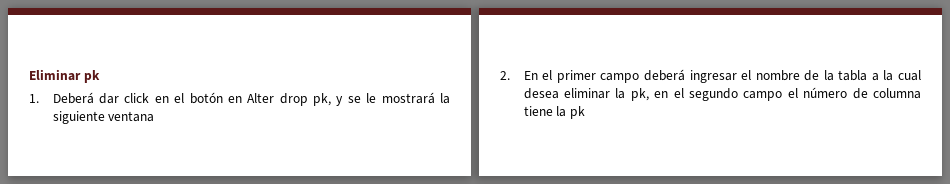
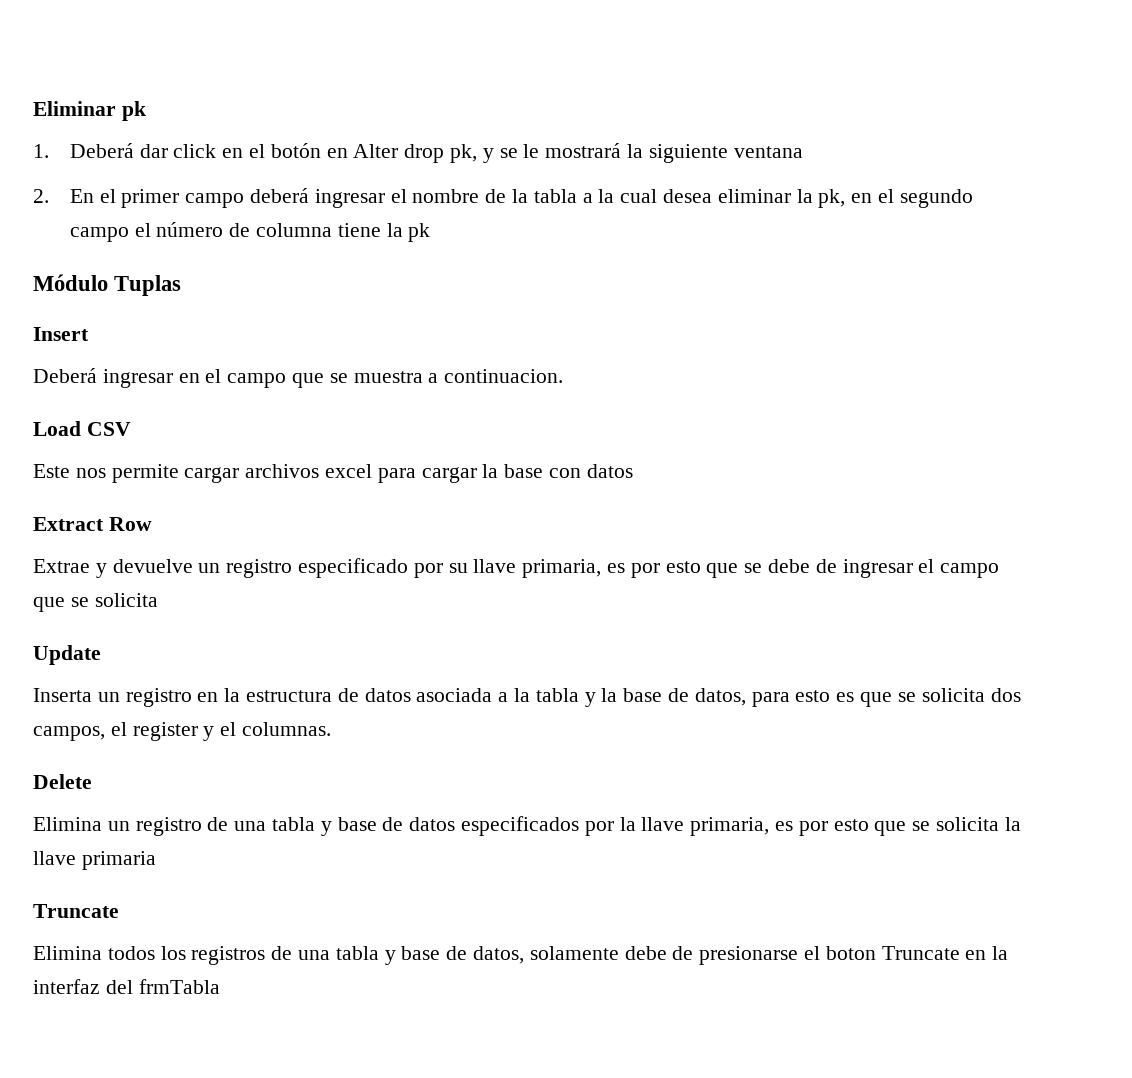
+ Módulo Tuplas
+ Insert
+ Deberá ingresar en el campo que se muestra a continuacion.
+ Load CSV
+ Este nos permite cargar archivos excel para cargar la base con datos
+ Extract Row
+ Extrae y devuelve un registro especificado por su llave primaria, es por esto que se debe de ingresar el campo que se solicita
+ Update
+ Inserta un registro en la estructura de datos asociada a la tabla y la base de datos, para esto es que se solicita dos campos, el register y el columnas.
+ Delete
+ Elimina un registro de una tabla y base de datos especificados por la llave primaria, es por esto que se solicita la llave primaria
+ Truncate
+ Elimina todos los registros de una tabla y base de datos, solamente debe de presionarse el boton Truncate en la interfaz del frmTabla

